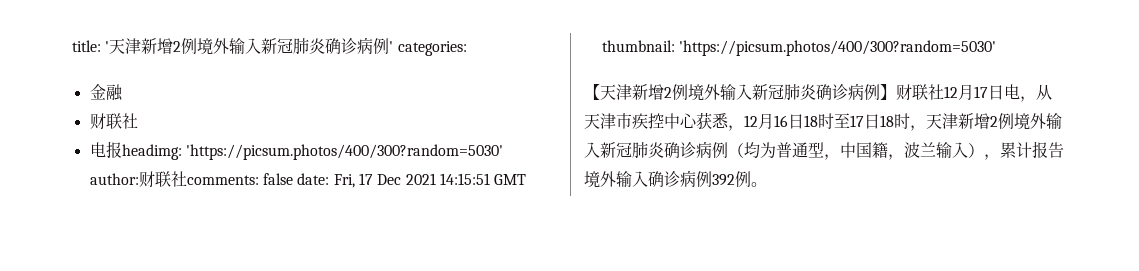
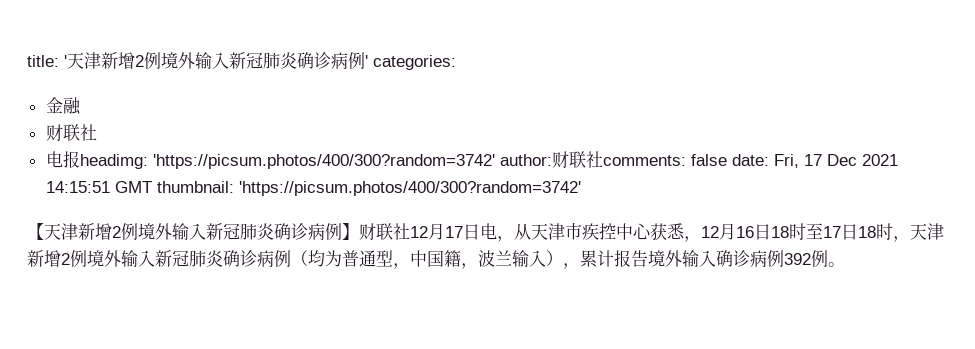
- 电报headimg: 'https://picsum.photos/400/300?random=5030' author:财联社comments: false date: Fri, 17 Dec 2021 14:15:51 GMT thumbnail: 'https://picsum.photos/400/300?random=5030'
+ 电报headimg: 'https://picsum.photos/400/300?random=3742' author:财联社comments: false date: Fri, 17 Dec 2021 14:15:51 GMT thumbnail: 'https://picsum.photos/400/300?random=3742'

